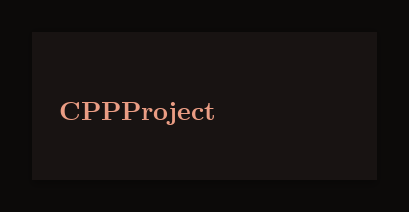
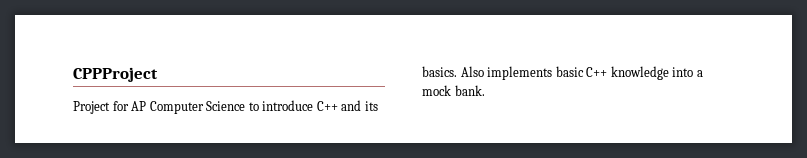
+ Project for AP Computer Science to introduce C++ and its basics. Also implements basic C++ knowledge into a mock bank.

